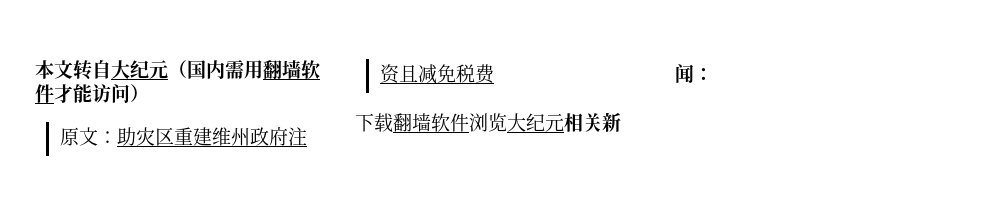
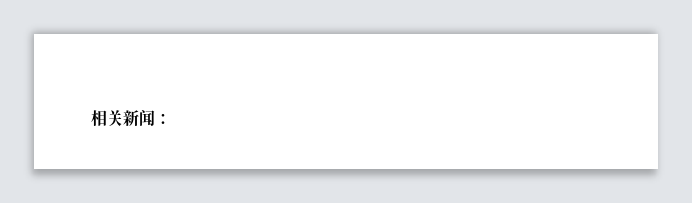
- 本文转自大纪元（国内需用翻墙软件才能访问）
- 原文：助灾区重建维州政府注资且减免税费
- 下载翻墙软件浏览大纪元相关新闻：
+ 相关新闻：

